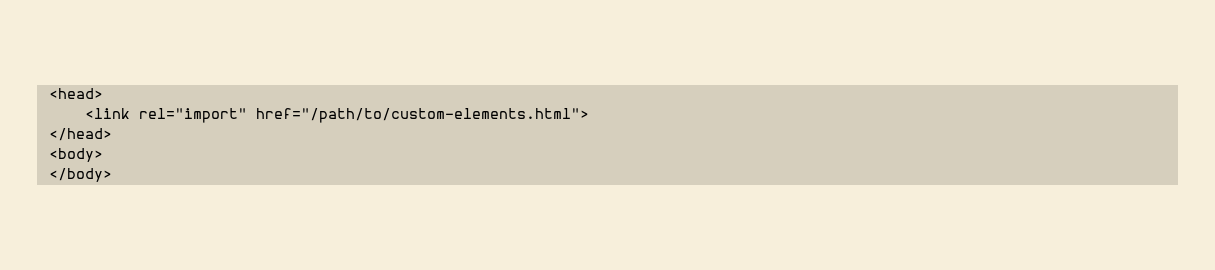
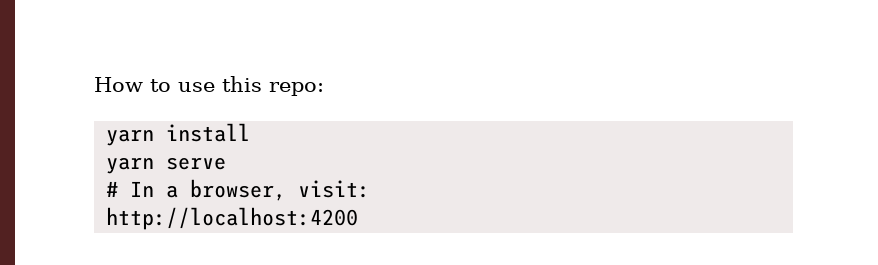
- <head>
- <link rel="import" href="/path/to/custom-elements.html">
- </head>
- <body>
- </body>
+ How to use this repo:
+ yarn install
+ yarn serve
+ # In a browser, visit:
+ http://localhost:4200

